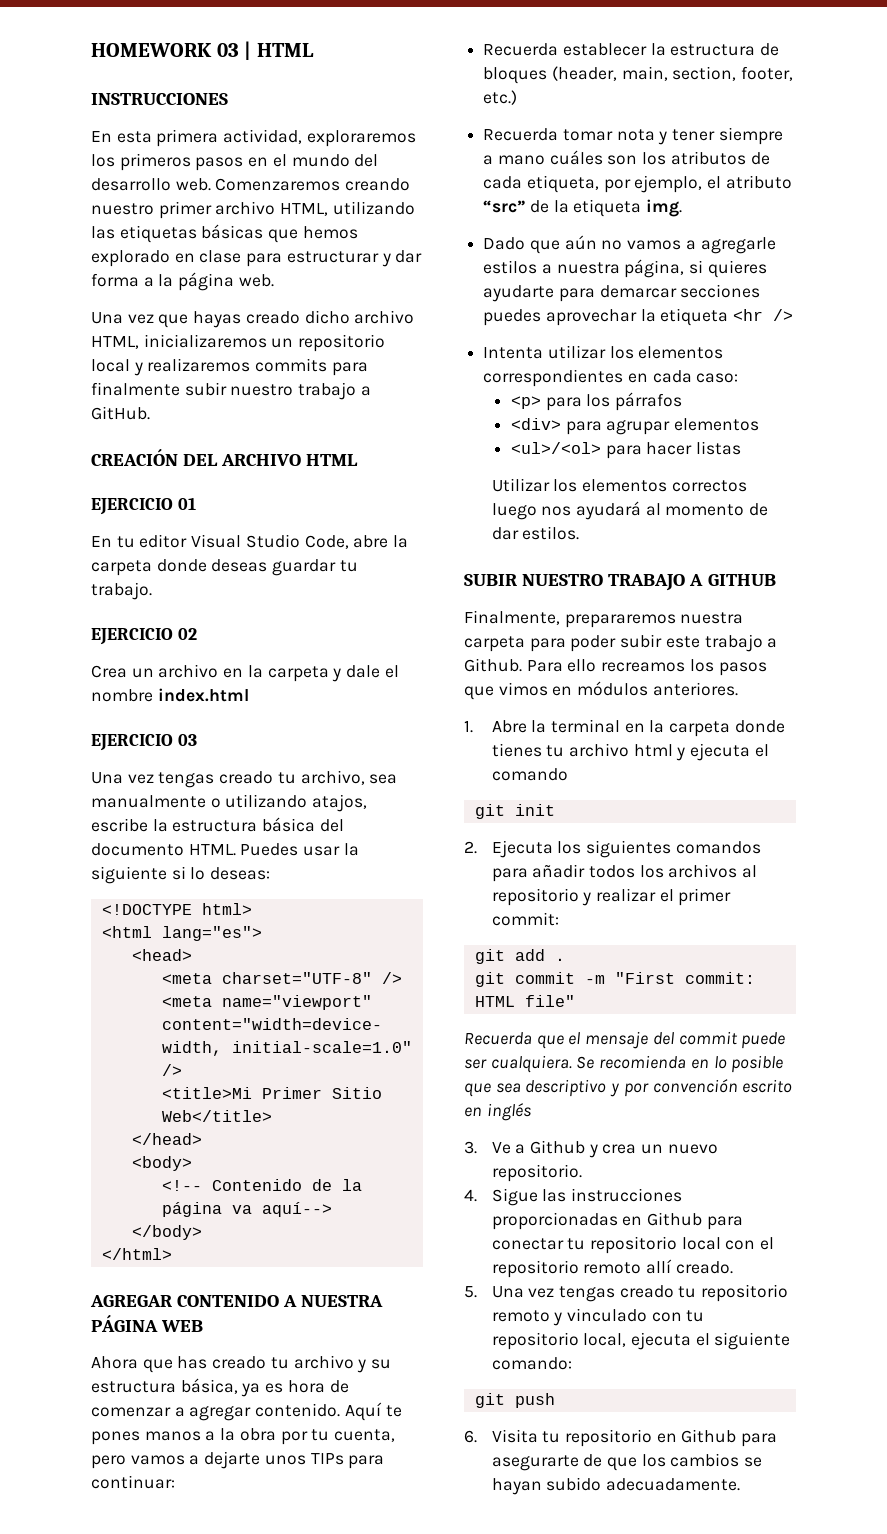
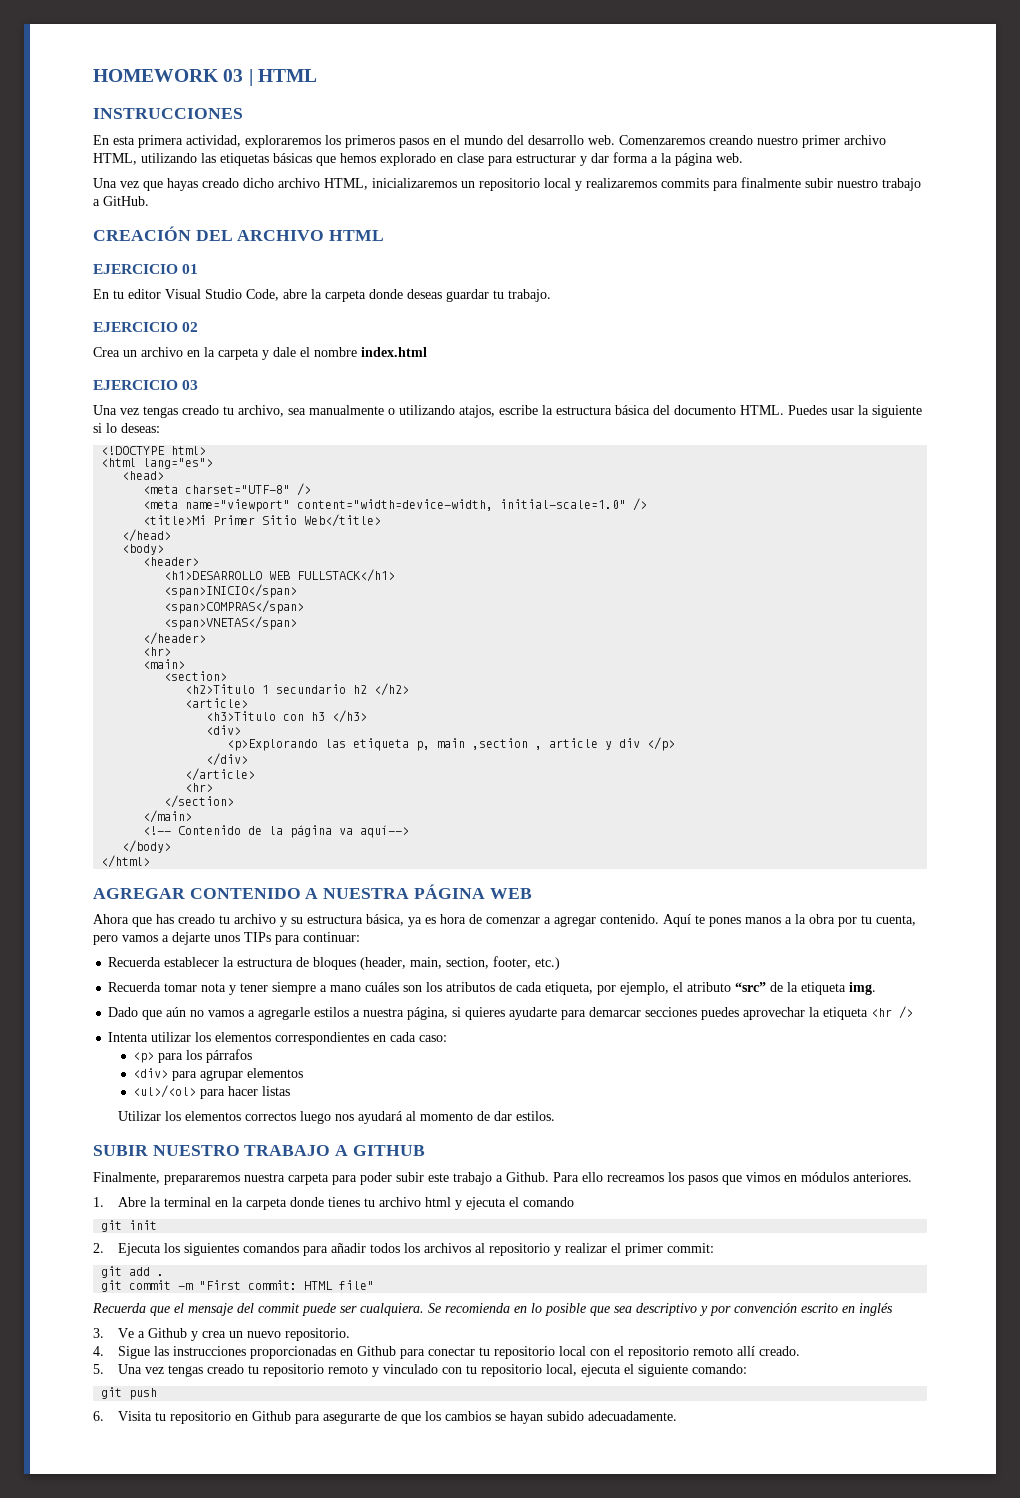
+ <header>
+ <h1>DESARROLLO WEB FULLSTACK</h1>
+ <span>INICIO</span>
+ <span>COMPRAS</span>
+ <span>VNETAS</span>
+ </header>
+ <hr>
+ <main>
+ <section>
+ <h2>Titulo 1 secundario h2 </h2>
+ <article>
+ <h3>Titulo con h3 </h3>
+ <div>
+ <p>Explorando las etiqueta p, main ,section , article y div </p>
+ </div>
+ </article>
+ <hr>
+ </section>
+ </main>

